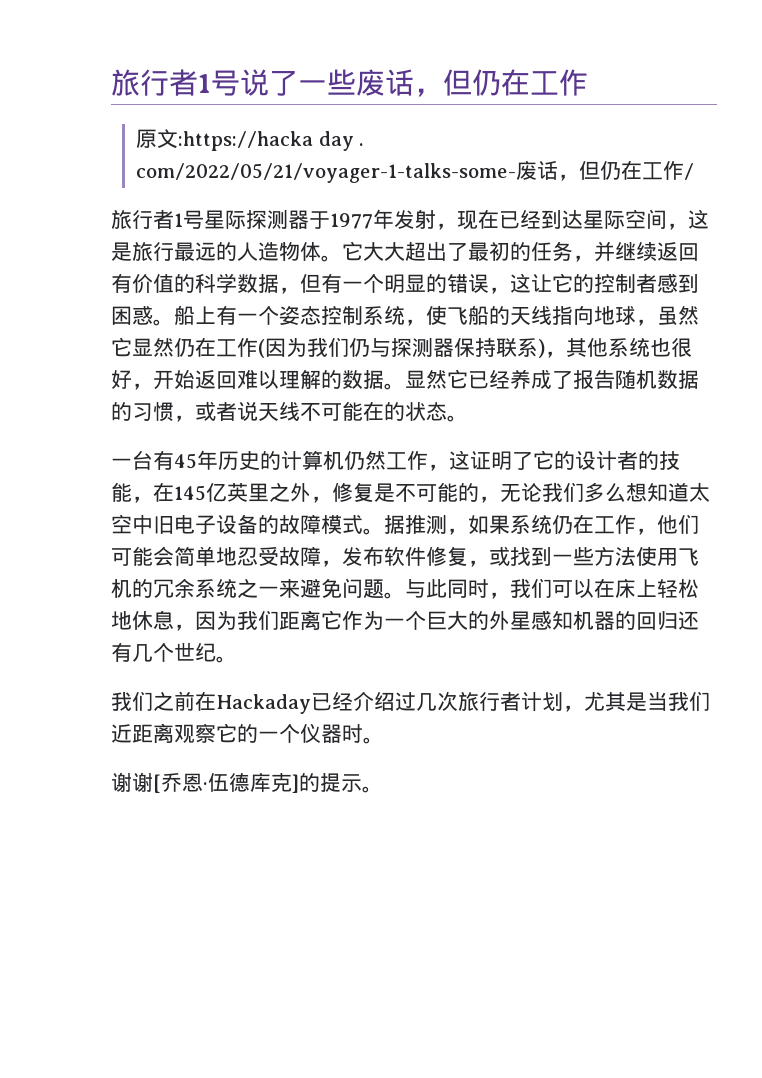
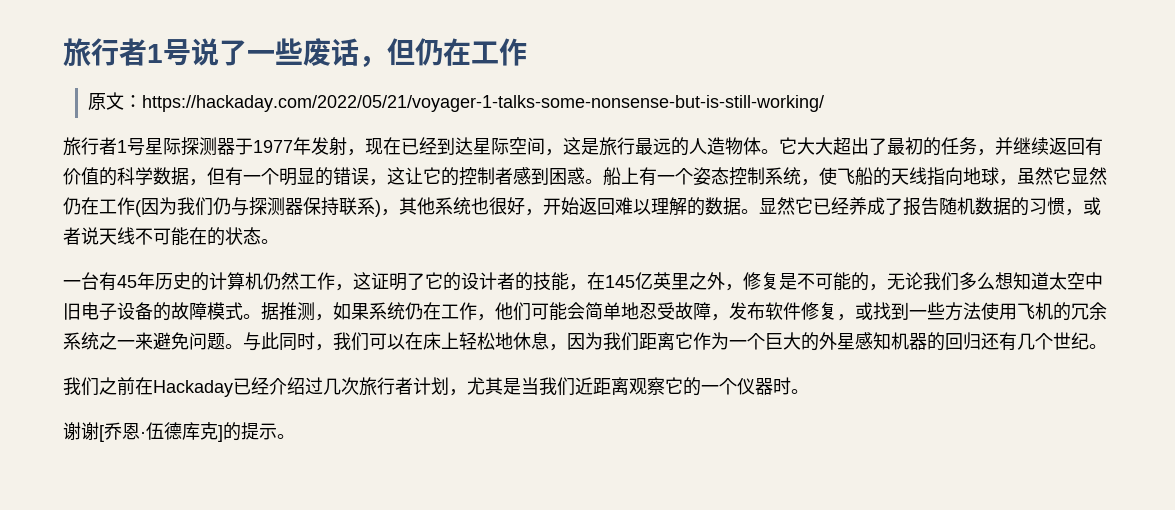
- 原文:https://hacka day . com/2022/05/21/voyager-1-talks-some-废话，但仍在工作/
+ 原文：https://hackaday.com/2022/05/21/voyager-1-talks-some-nonsense-but-is-still-working/

